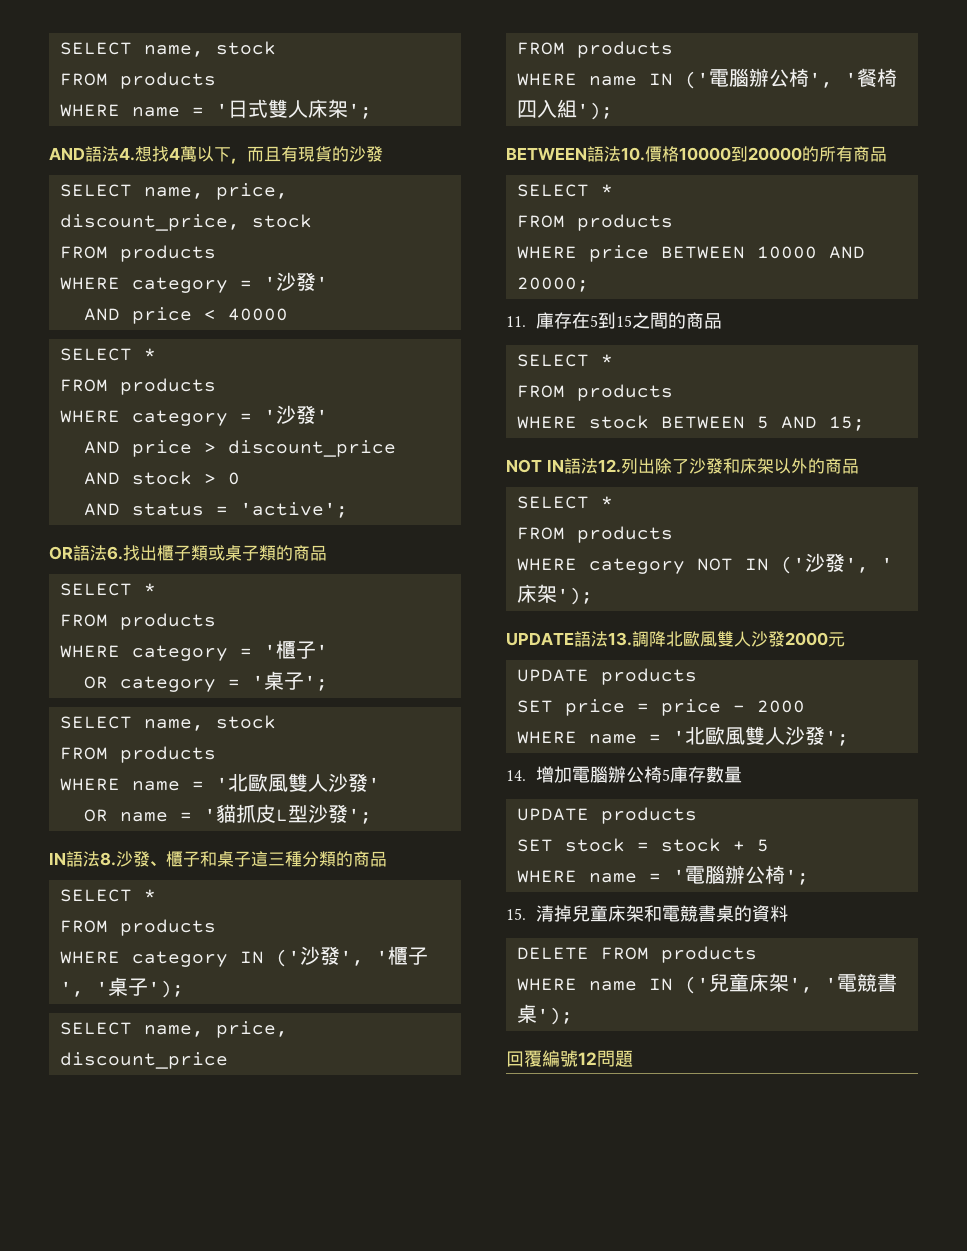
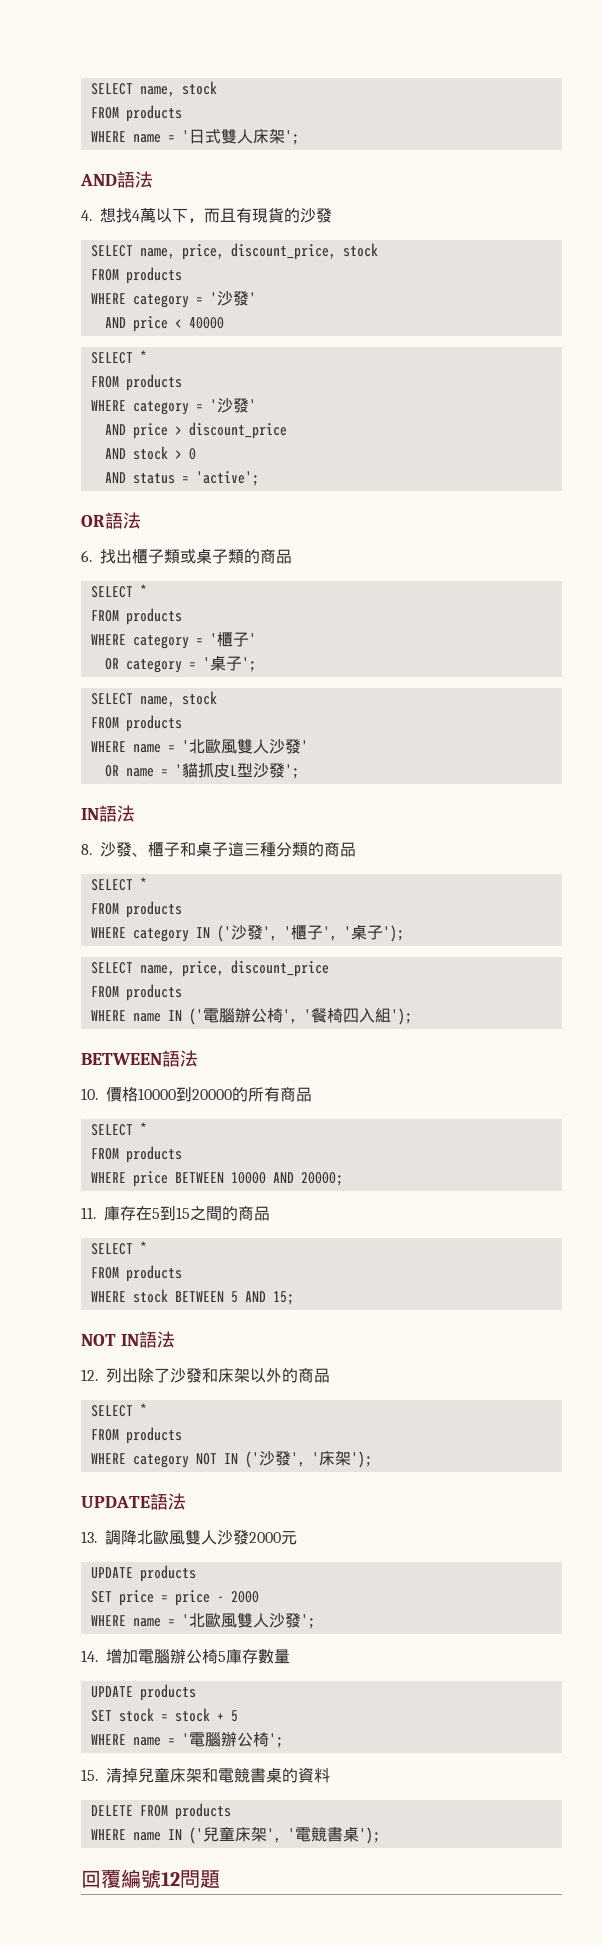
- AND語法4.想找4萬以下，而且有現貨的沙發
+ AND語法
+ 4.想找4萬以下，而且有現貨的沙發
- OR語法6.找出櫃子類或桌子類的商品
+ OR語法
+ 6.找出櫃子類或桌子類的商品
  OR name = '貓抓皮L型沙發';
- IN語法8.沙發、櫃子和桌子這三種分類的商品
+ IN語法
+ 8.沙發、櫃子和桌子這三種分類的商品
- BETWEEN語法10.價格10000到20000的所有商品
+ BETWEEN語法
+ 10.價格10000到20000的所有商品
- NOT IN語法12.列出除了沙發和床架以外的商品
+ NOT IN語法
+ 12.列出除了沙發和床架以外的商品
- UPDATE語法13.調降北歐風雙人沙發2000元
+ UPDATE語法
+ 13.調降北歐風雙人沙發2000元

